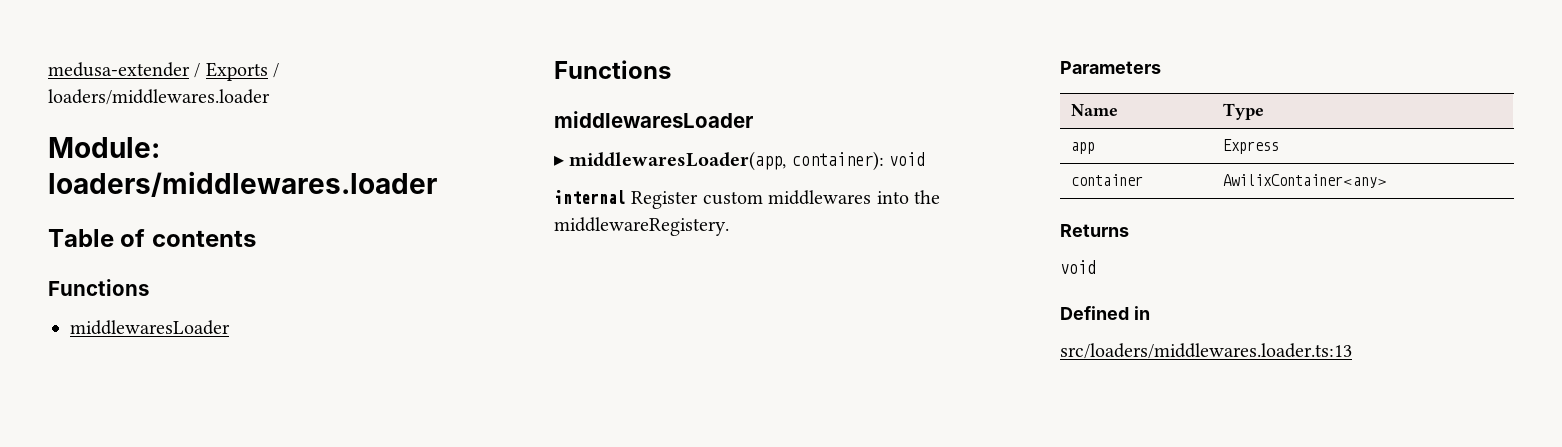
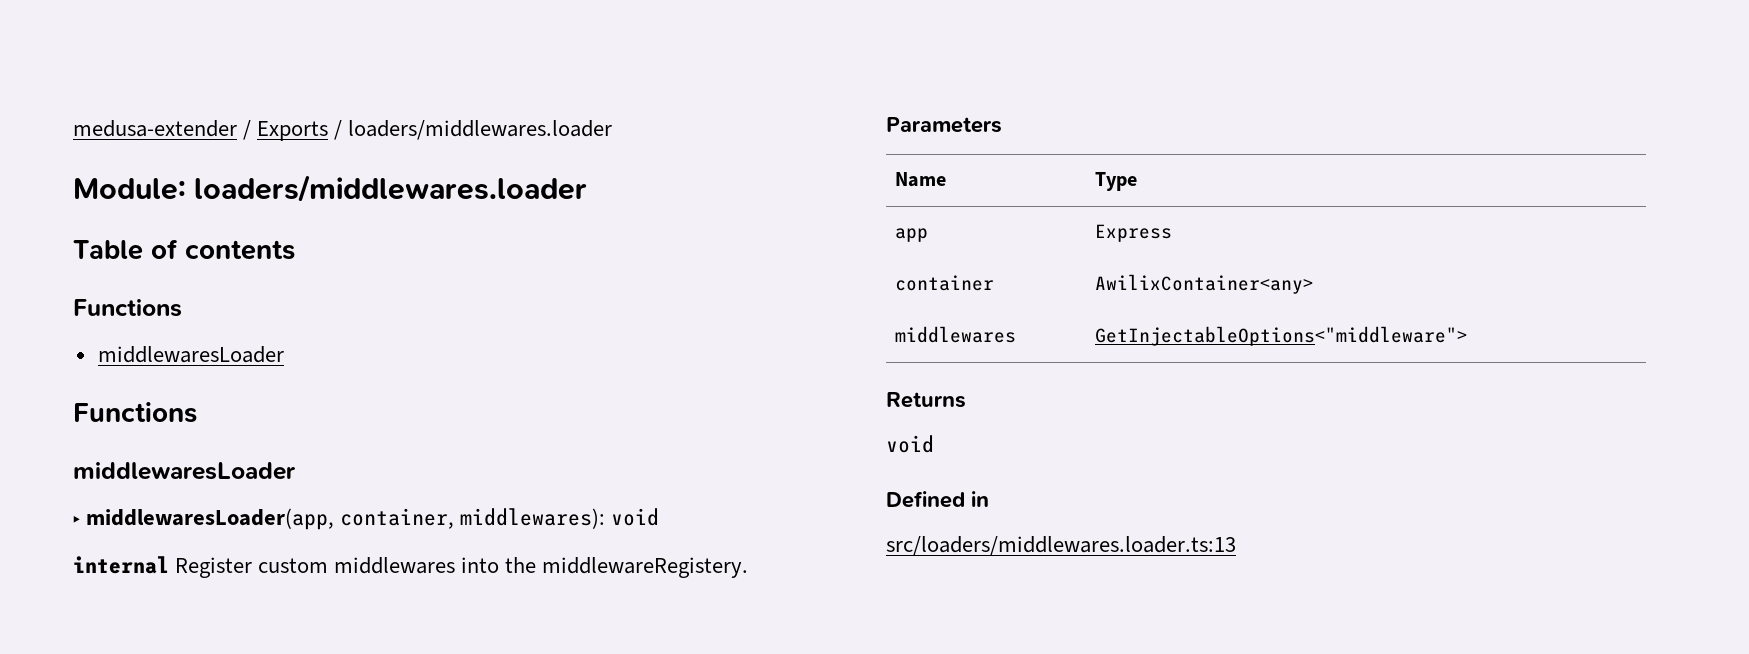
- ▸ middlewaresLoader(app, container): void
+ ▸ middlewaresLoader(app, container, middlewares): void
+ middlewares | GetInjectableOptions<"middleware">

